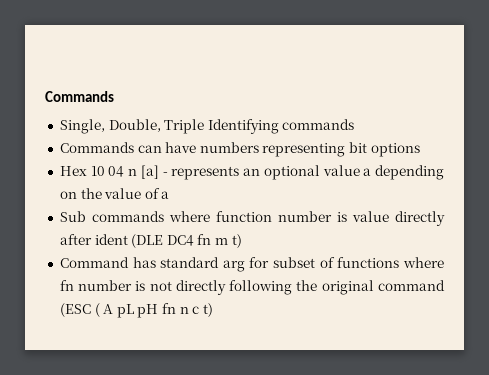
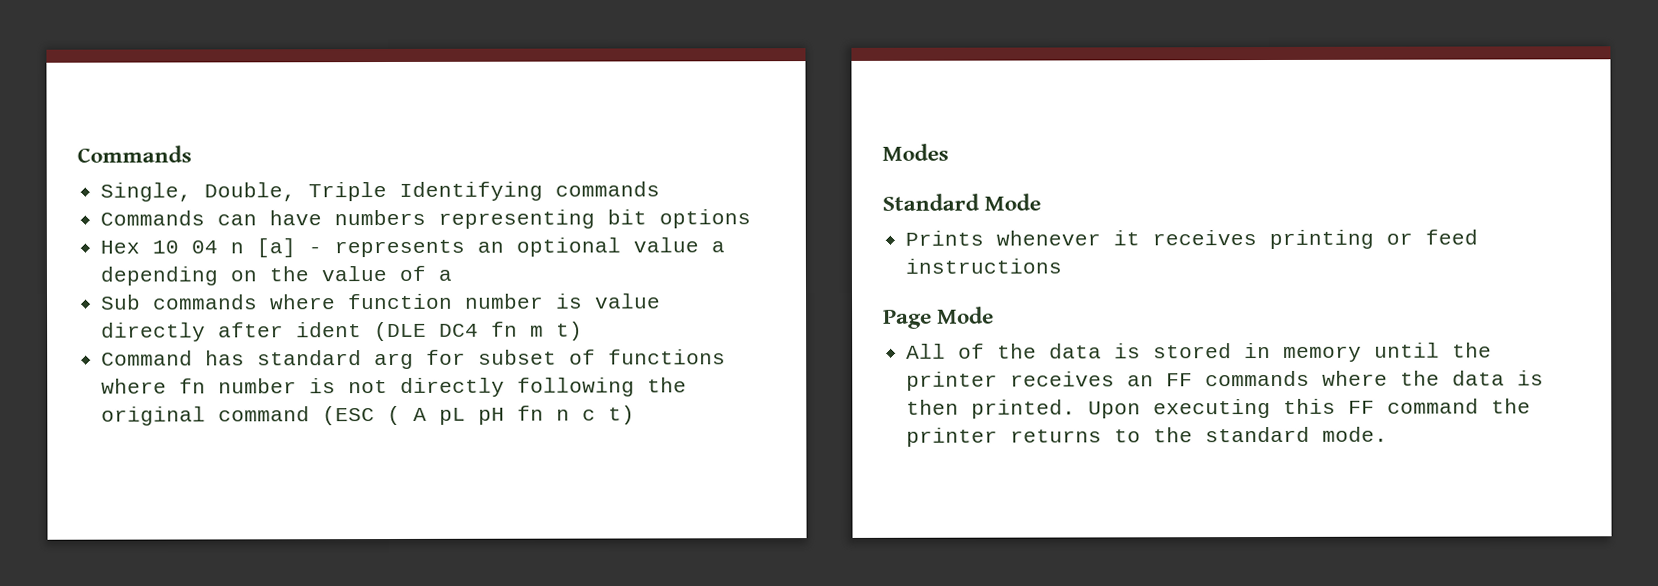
+ Modes
+ Standard Mode
+ Prints whenever it receives printing or feed instructions
+ Page Mode
+ All of the data is stored in memory until the printer receives an FF commands where the data is then printed. Upon executing this FF command the printer returns to the standard mode.

